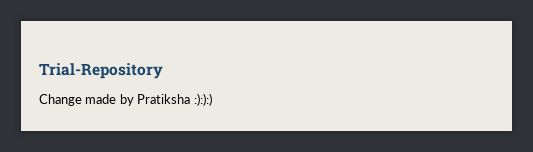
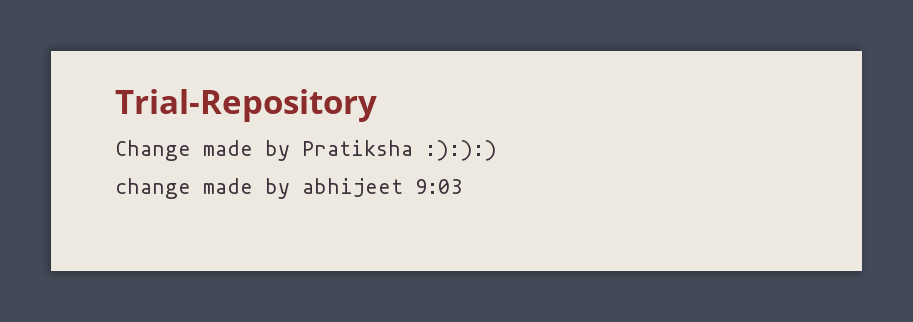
+ change made by abhijeet 9:03

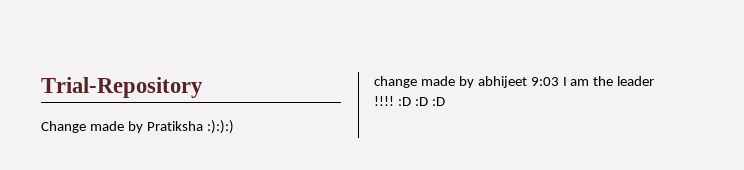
- change made by abhijeet 9:03
+ change made by abhijeet 9:03 I am the leader !!!! :D :D :D

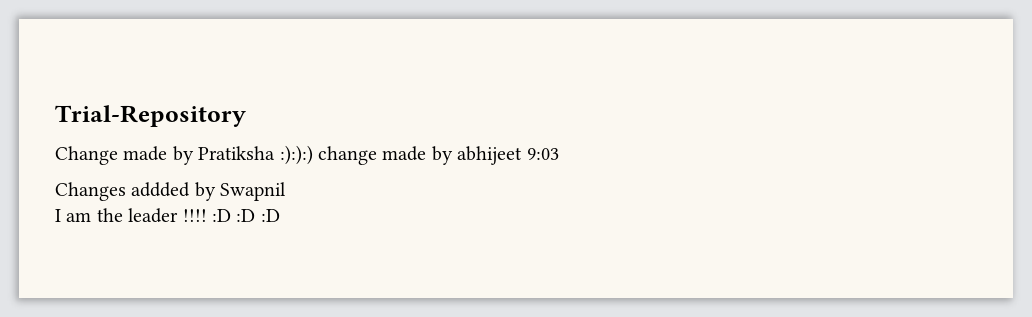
- Change made by Pratiksha :):):)
- change made by abhijeet 9:03 I am the leader !!!! :D :D :D
+ Change made by Pratiksha :):):) change made by abhijeet 9:03
+ Changes addded by Swapnil
+ I am the leader !!!! :D :D :D

